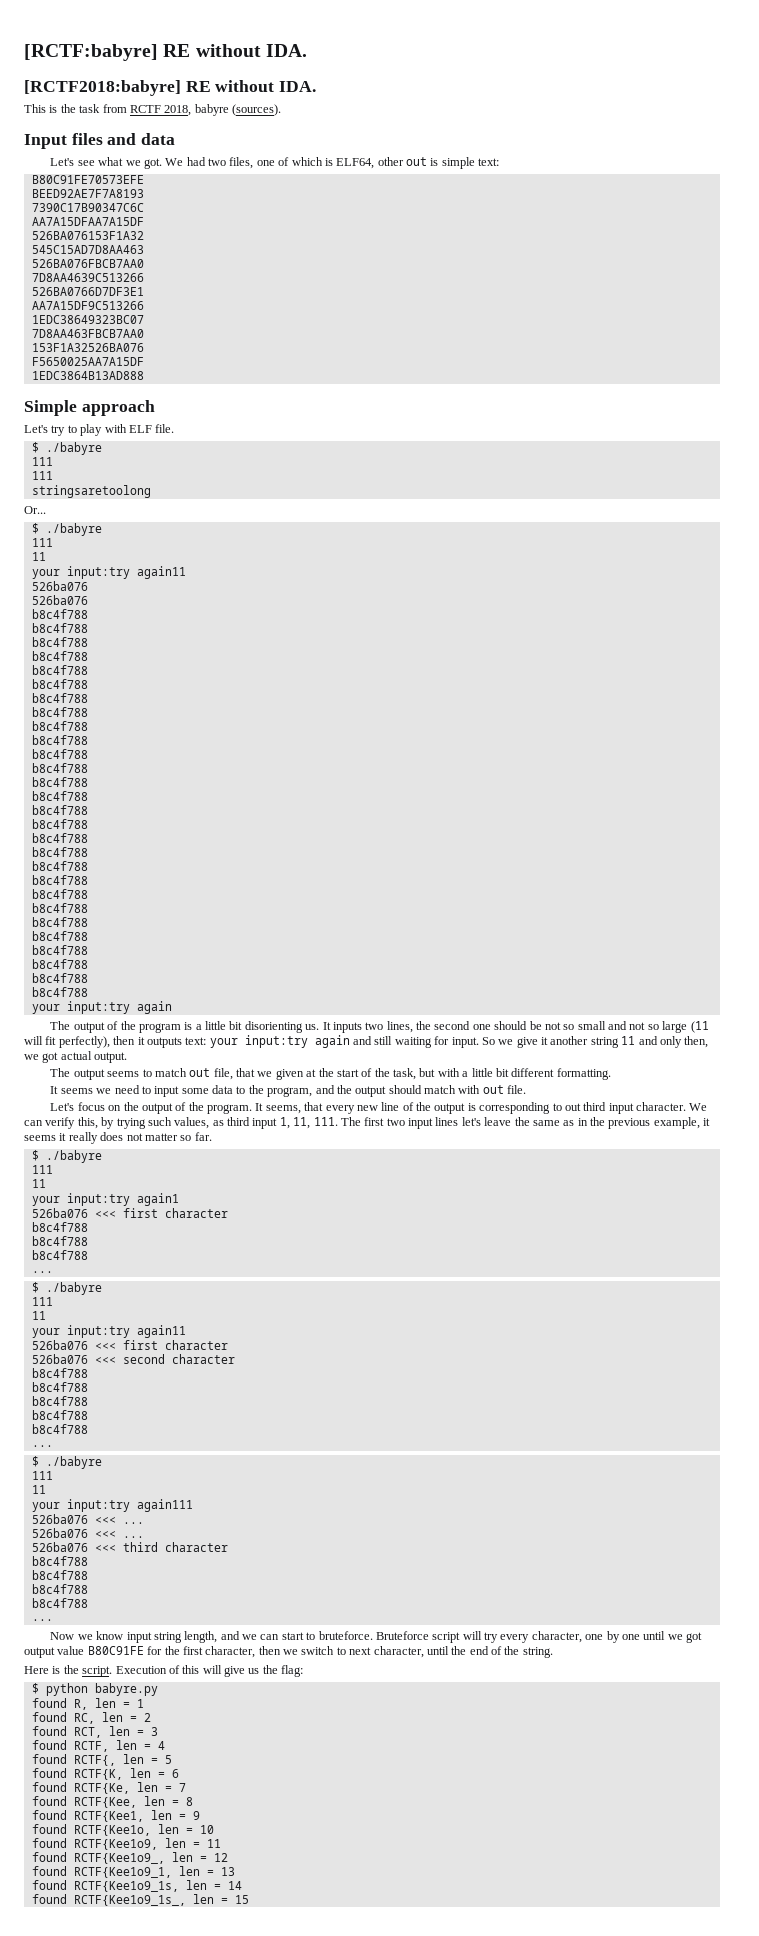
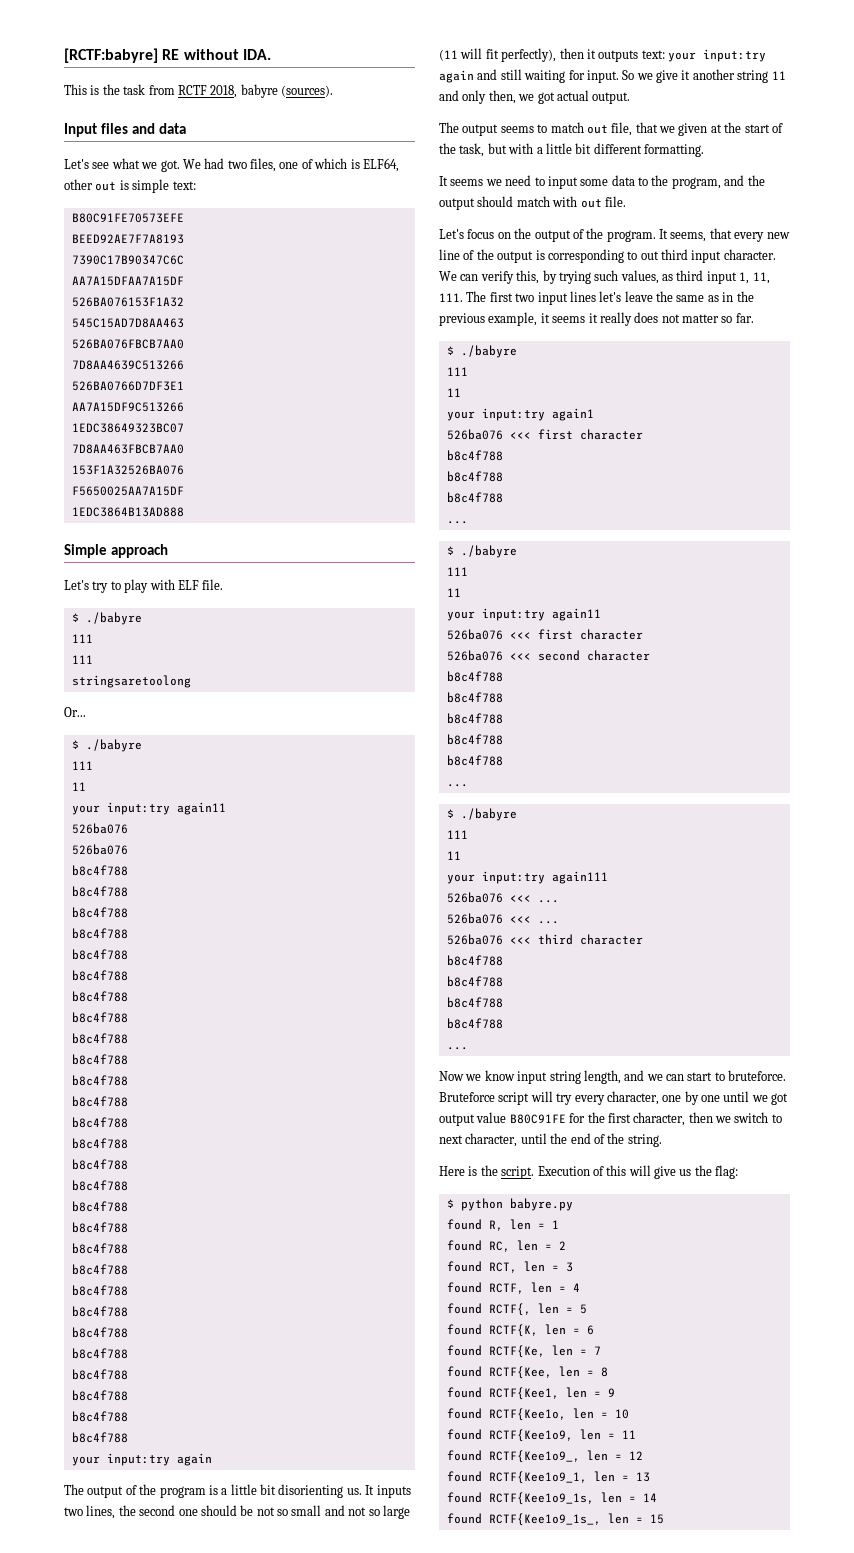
- [RCTF2018:babyre] RE without IDA.

